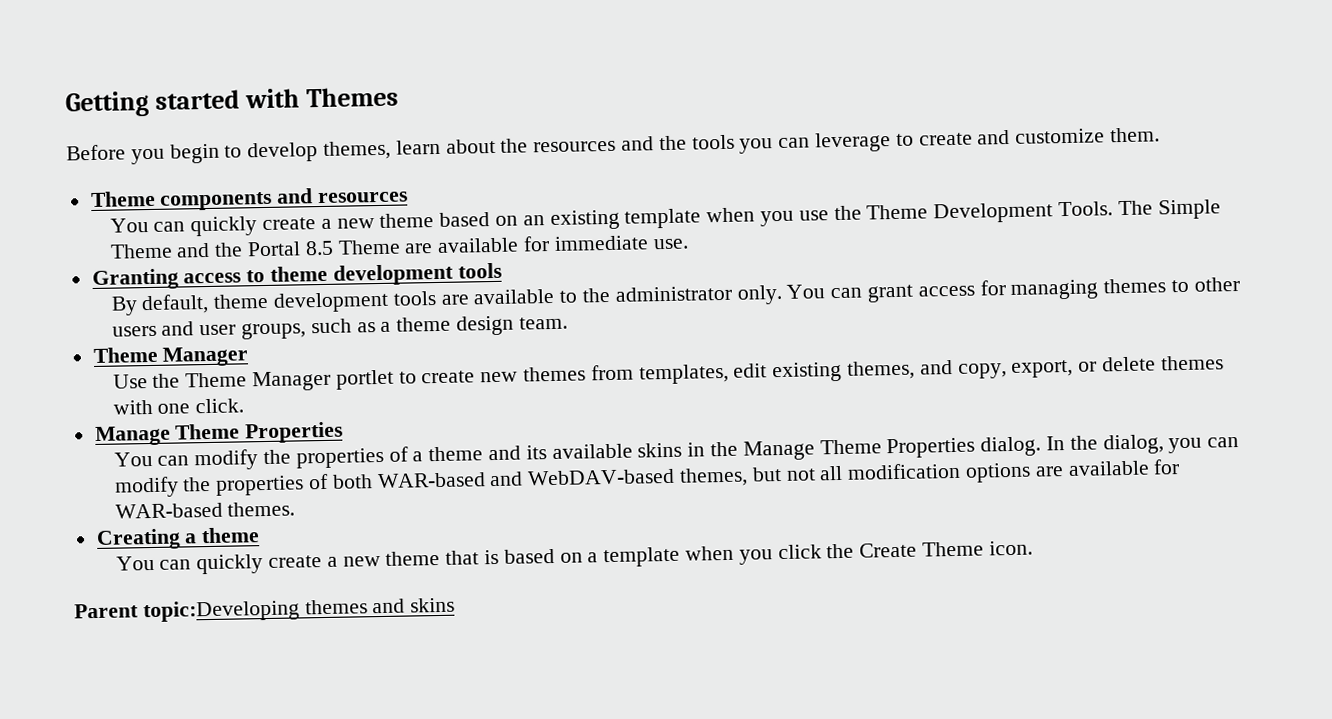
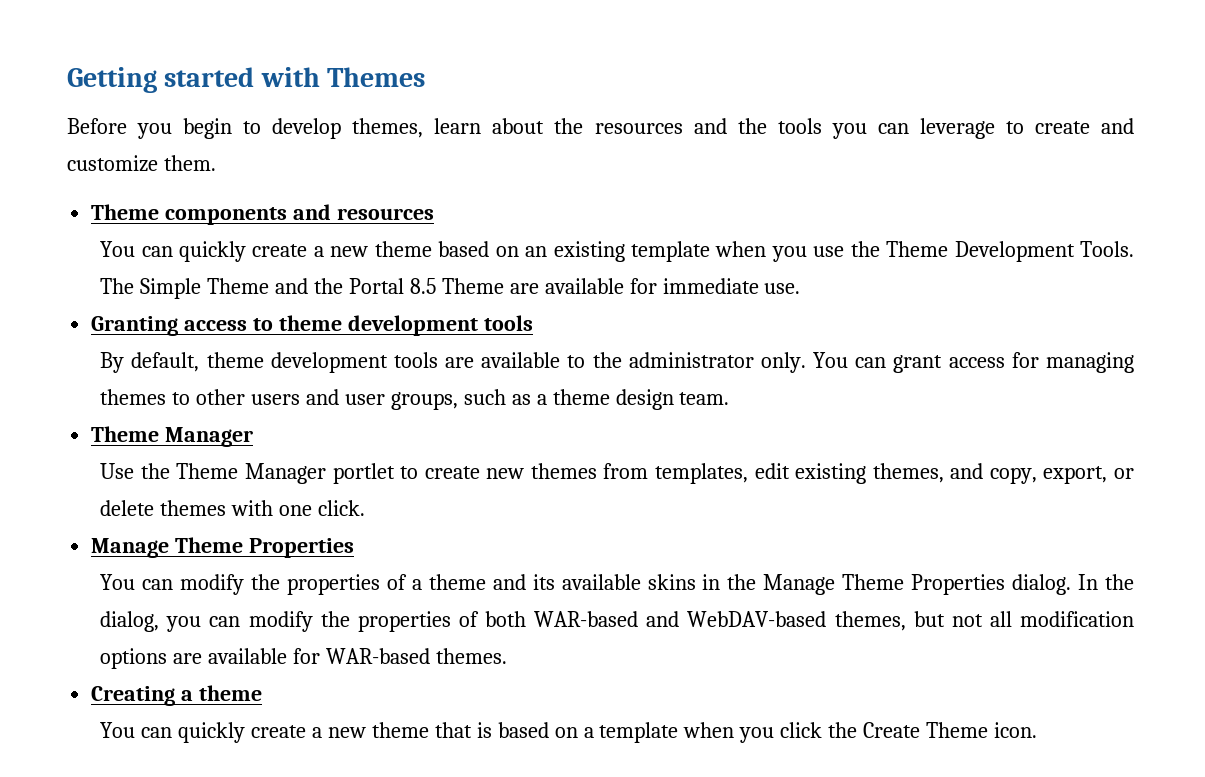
- Parent topic:Developing themes and skins

